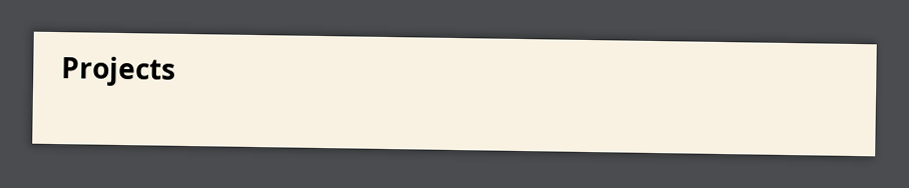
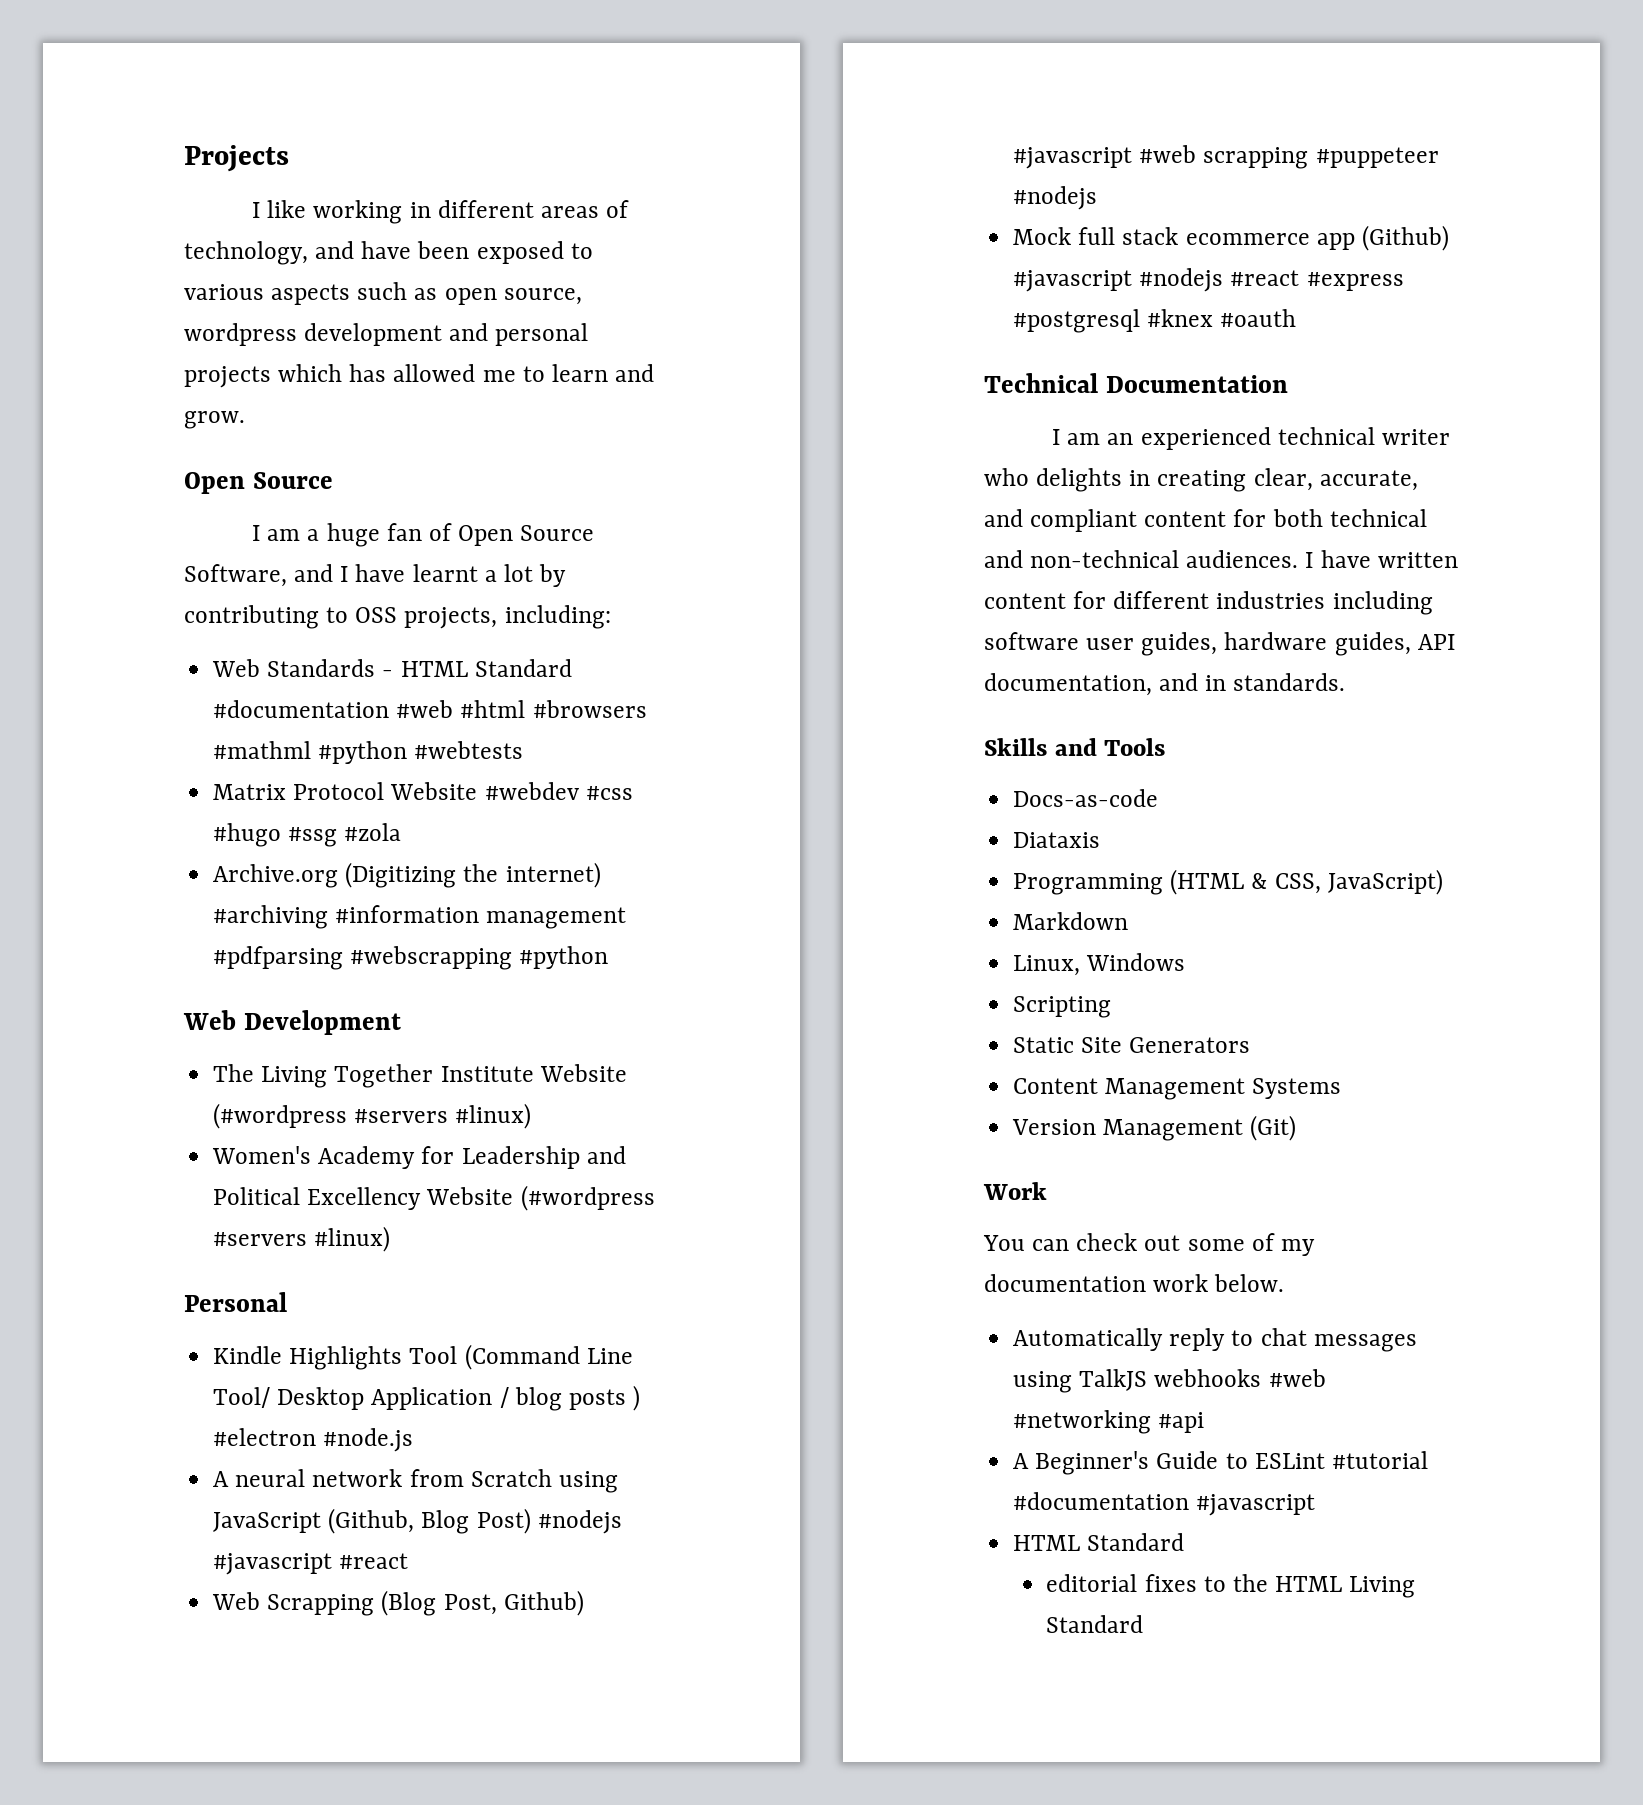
+ I like working in different areas of technology, and have been exposed to various aspects such as open source, wordpress development and personal projects which has allowed me to learn and grow.
+ Open Source
+ I am a huge fan of Open Source Software, and I have learnt a lot by contributing to OSS projects, including:
+ Web Standards - HTML Standard #documentation #web #html #browsers #mathml #python #webtests
+ Matrix Protocol Website #webdev #css #hugo #ssg #zola
+ Archive.org (Digitizing the internet) #archiving #information management #pdfparsing #webscrapping #python
+ Web Development
+ The Living Together Institute Website (#wordpress #servers #linux)
+ Women's Academy for Leadership and Political Excellency Website (#wordpress #servers #linux)
+ Personal
+ Kindle Highlights Tool (Command Line Tool/ Desktop Application / blog posts ) #electron #node.js
+ A neural network from Scratch using JavaScript (Github, Blog Post) #nodejs #javascript #react
+ Web Scrapping (Blog Post, Github) #javascript #web scrapping #puppeteer #nodejs
+ Mock full stack ecommerce app (Github) #javascript #nodejs #react #express #postgresql #knex #oauth
+ Technical Documentation
+ I am an experienced technical writer who delights in creating clear, accurate, and compliant content for both technical and non-technical audiences. I have written content for different industries including software user guides, hardware guides, API documentation, and in standards.
+ Skills and Tools
+ Docs-as-code
+ Diataxis
+ Programming (HTML & CSS, JavaScript)
+ Markdown
+ Linux, Windows
+ Scripting
+ Static Site Generators
+ Content Management Systems
+ Version Management (Git)
+ Work
+ You can check out some of my documentation work below.
+ Automatically reply to chat messages using TalkJS webhooks #web #networking #api
+ A Beginner's Guide to ESLint #tutorial #documentation #javascript
+ HTML Standard
+ editorial fixes to the HTML Living Standard

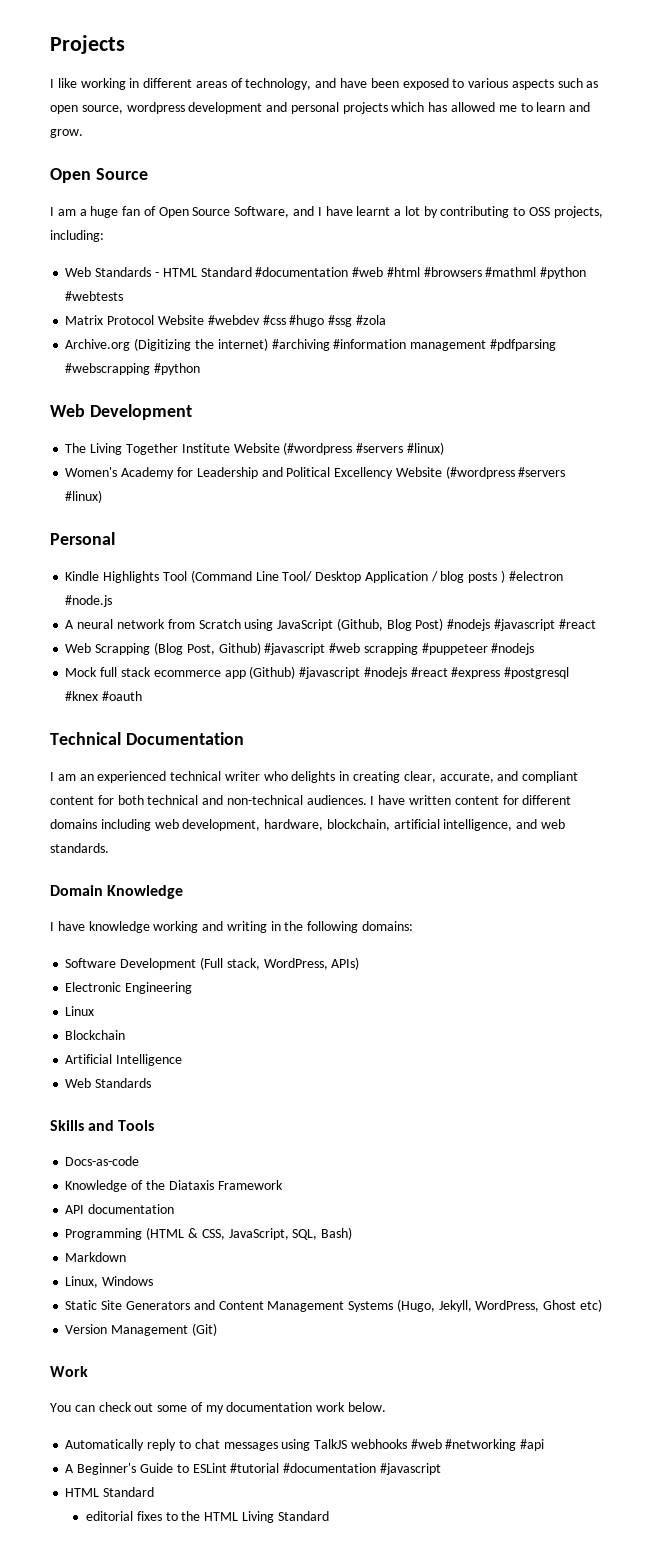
- I have written content for different industries including software user guides, hardware guides, API documentation, and in standards.
+ I have written content for different domains including web development, hardware, blockchain, artificial intelligence, and web standards.
+ Domain Knowledge
+ I have knowledge working and writing in the following domains:
+ Software Development (Full stack, WordPress, APIs)
+ Electronic Engineering
+ Linux
+ Blockchain
+ Artificial Intelligence
+ Web Standards
  Skills and Tools
  Docs-as-code
- Diataxis
+ Knowledge of the Diataxis Framework
+ API documentation
- Programming (HTML & CSS, JavaScript)
+ Programming (HTML & CSS, JavaScript, SQL, Bash)
- Scripting
- Static Site Generators
- Content Management Systems
+ Static Site Generators and Content Management Systems (Hugo, Jekyll, WordPress, Ghost etc)

